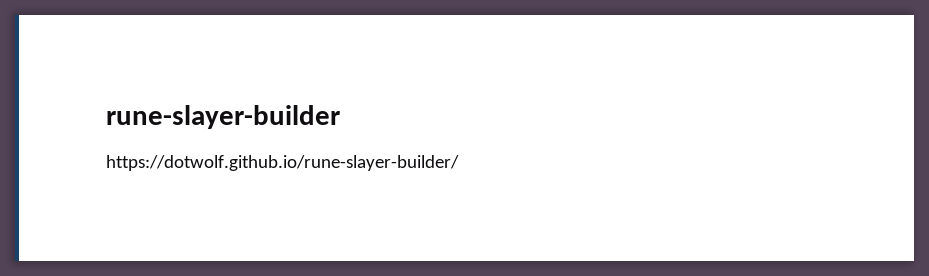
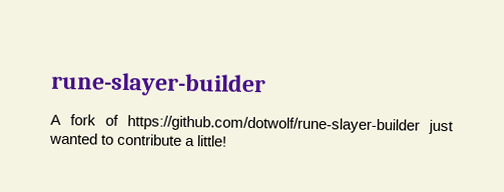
- https://dotwolf.github.io/rune-slayer-builder/
+ A fork of https://github.com/dotwolf/rune-slayer-builder just wanted to contribute a little!

